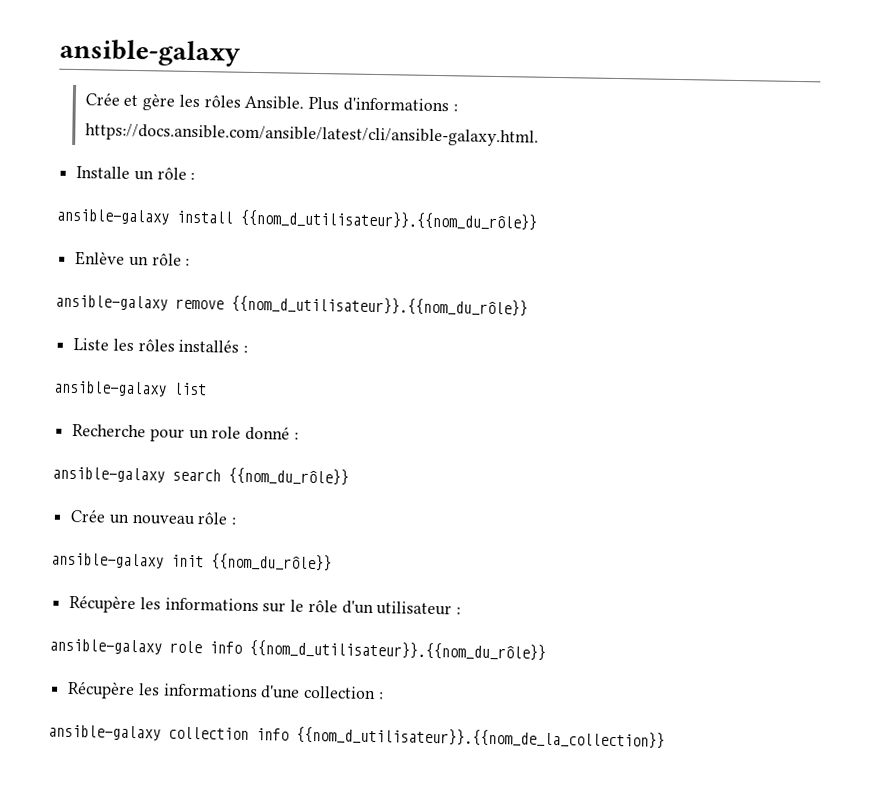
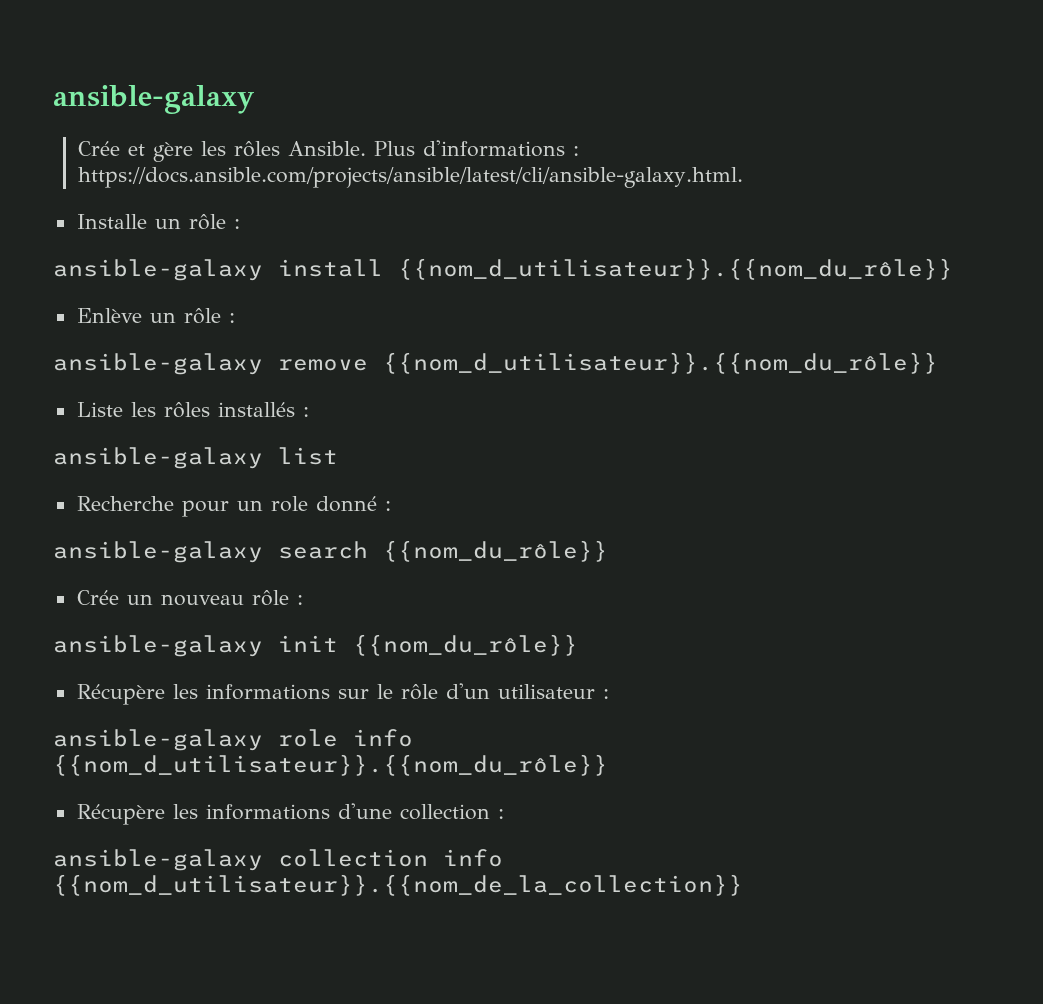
- Plus d'informations : https://docs.ansible.com/ansible/latest/cli/ansible-galaxy.html.
+ Plus d'informations : https://docs.ansible.com/projects/ansible/latest/cli/ansible-galaxy.html.

